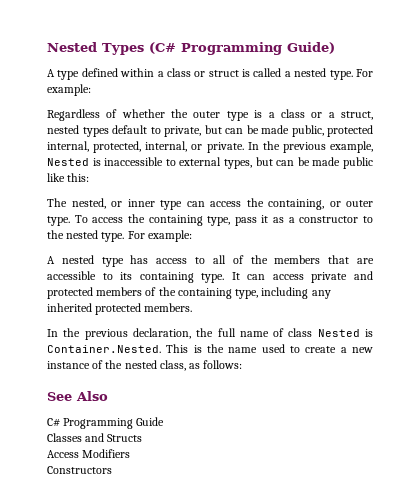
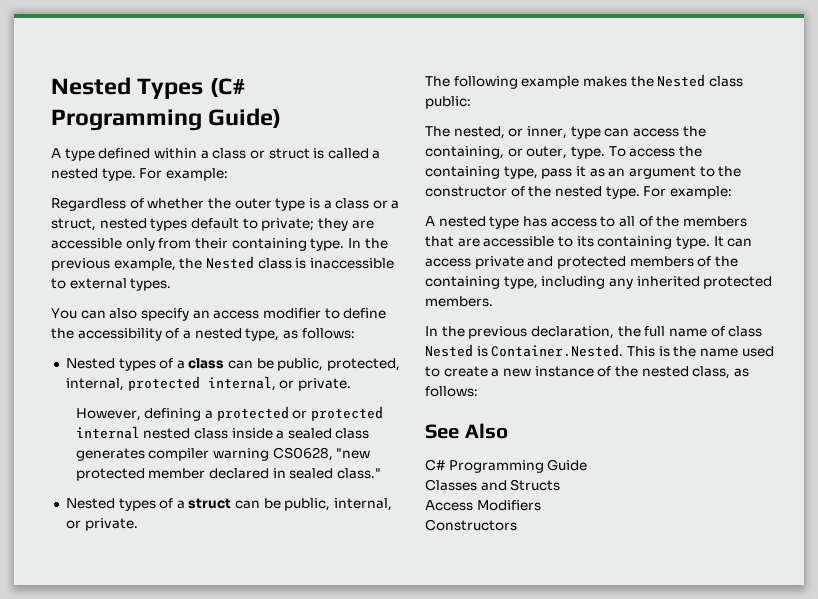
- Regardless of whether the outer type is a class or a struct, nested types default to private, but can be made public, protected internal, protected, internal, or private.
+ Regardless of whether the outer type is a class or a struct, nested types default to private; they are accessible only from their containing type.
- In the previous example, Nested is inaccessible to external types, but can be made public like this:
+ In the previous example, the Nested class is inaccessible to external types.
+ You can also specify an access modifier to define the accessibility of a nested type, as follows:
+ Nested types of a class can be public, protected, internal, protected internal, or private.
+ However, defining a protected or protected internal nested class inside a sealed class generates compiler warning CS0628, "new protected member declared in sealed class."
+ Nested types of a struct can be public, internal, or private.
+ The following example makes the Nested class public:
- The nested, or inner type can access the containing, or outer type.
+ The nested, or inner, type can access the containing, or outer, type.
- To access the containing type, pass it as a constructor to the nested type.
+ To access the containing type, pass it as an argument to the constructor of the nested type.

